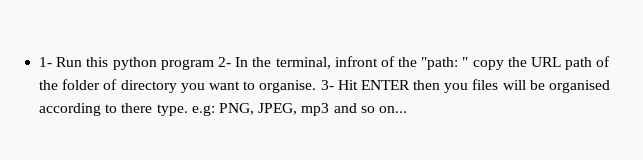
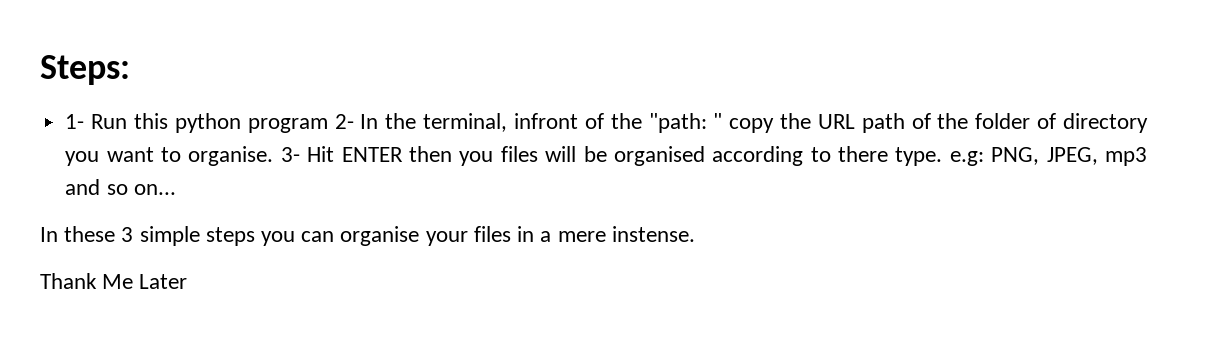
+ Steps:
+ In these 3 simple steps you can organise your files in a mere instense.
+ Thank Me Later

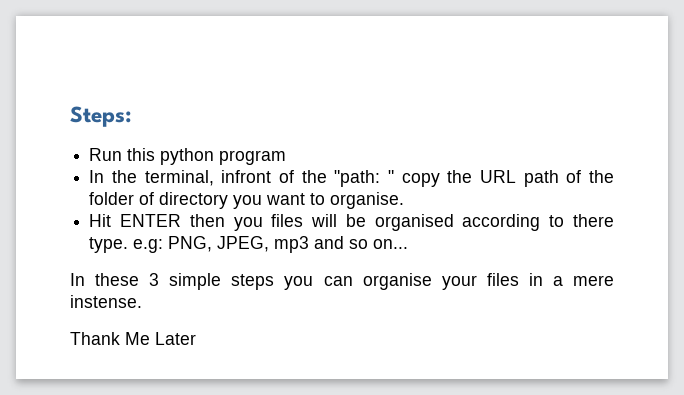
- 1- Run this python program 2- In the terminal, infront of the "path: " copy the URL path of the folder of directory you want to organise. 3- Hit ENTER then you files will be organised according to there type. e.g: PNG, JPEG, mp3 and so on...
+ Run this python program
+ In the terminal, infront of the "path: " copy the URL path of the folder of directory you want to organise.
+ Hit ENTER then you files will be organised according to there type. e.g: PNG, JPEG, mp3 and so on...

